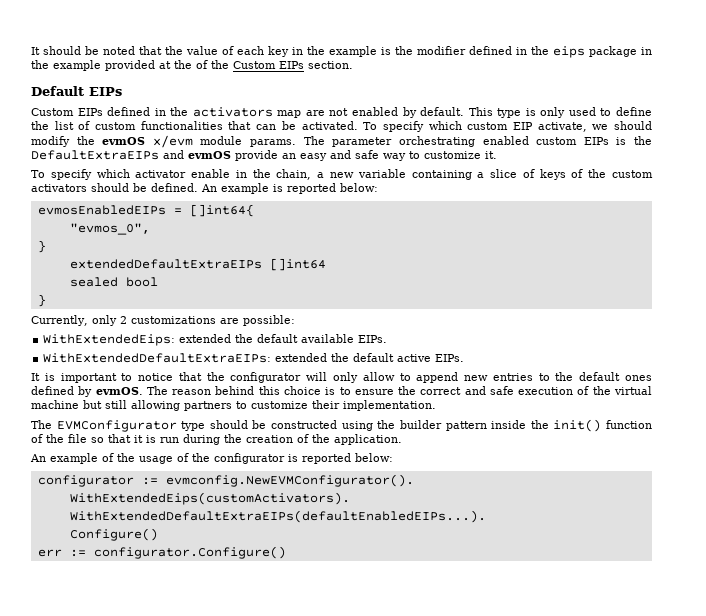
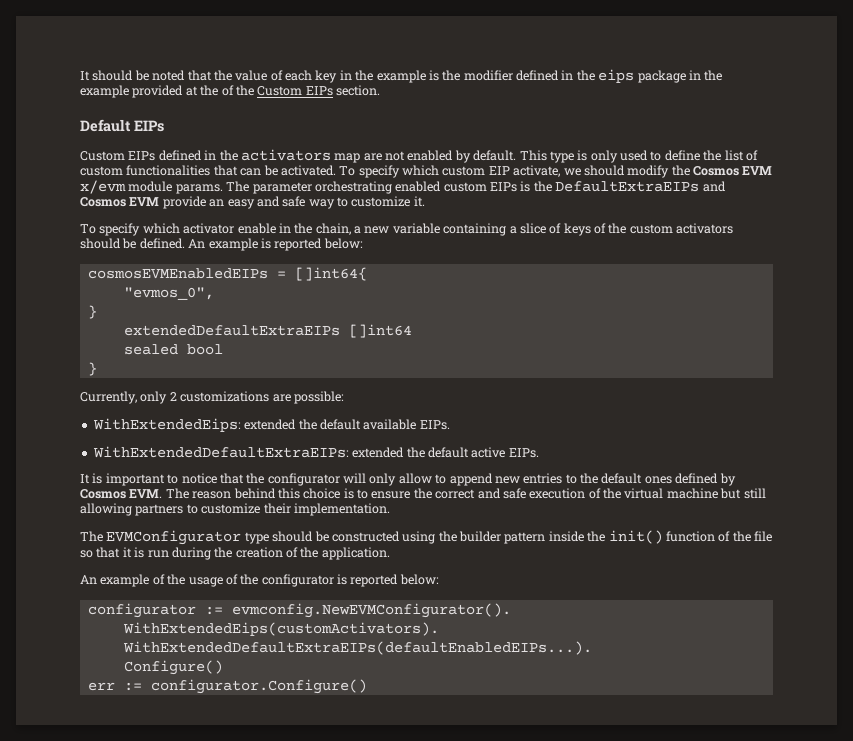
- To specify which custom EIP activate, we should modify the evmOS x/evm module params.
+ To specify which custom EIP activate, we should modify the Cosmos EVM x/evm module params.
- The parameter orchestrating enabled custom EIPs is the DefaultExtraEIPs and evmOS provide an easy and safe way to customize it.
+ The parameter orchestrating enabled custom EIPs is the DefaultExtraEIPs and Cosmos EVM provide an easy and safe way to customize it.
- evmosEnabledEIPs = []int64{
+ cosmosEVMEnabledEIPs = []int64{
- It is important to notice that the configurator will only allow to append new entries to the default ones defined by evmOS. The reason behind this choice is to ensure the correct and safe execution of the virtual machine but still allowing partners to customize their implementation.
+ It is important to notice that the configurator will only allow to append new entries to the default ones defined by Cosmos EVM. The reason behind this choice is to ensure the correct and safe execution of the virtual machine but still allowing partners to customize their implementation.

